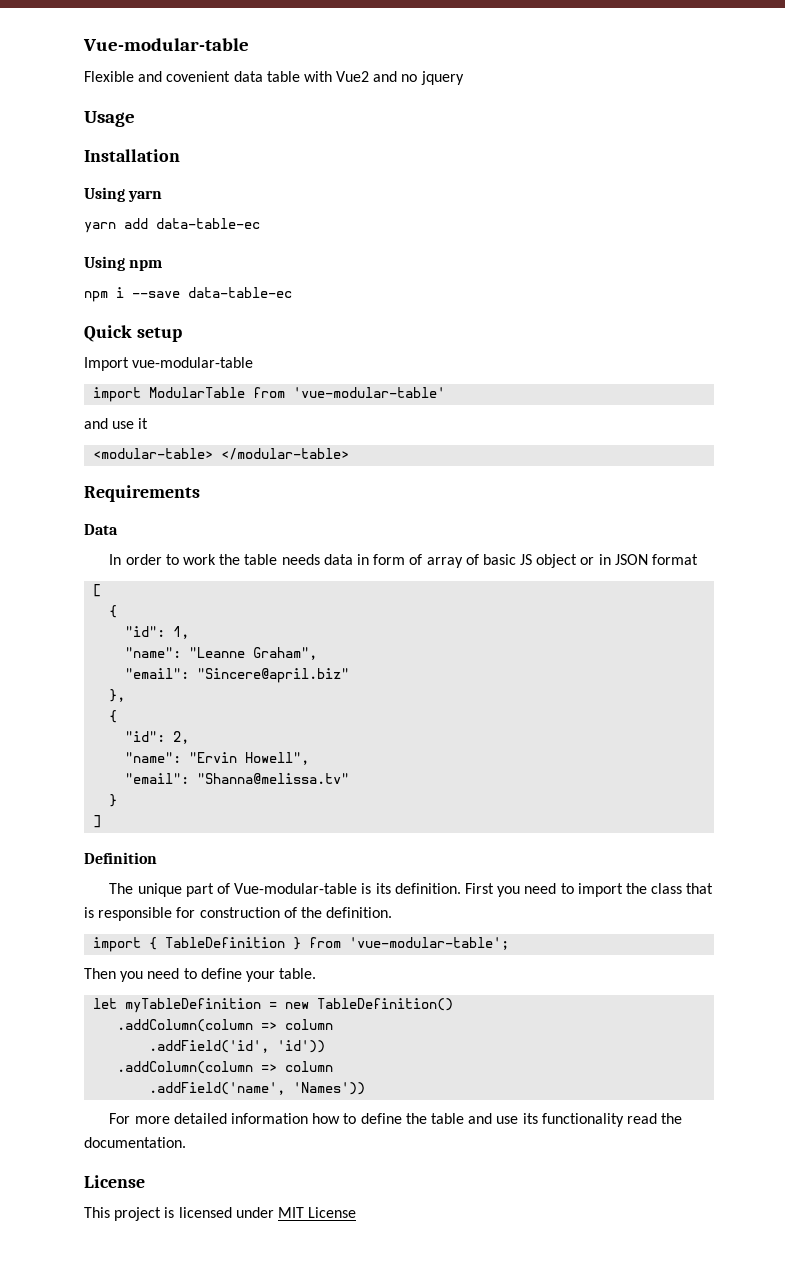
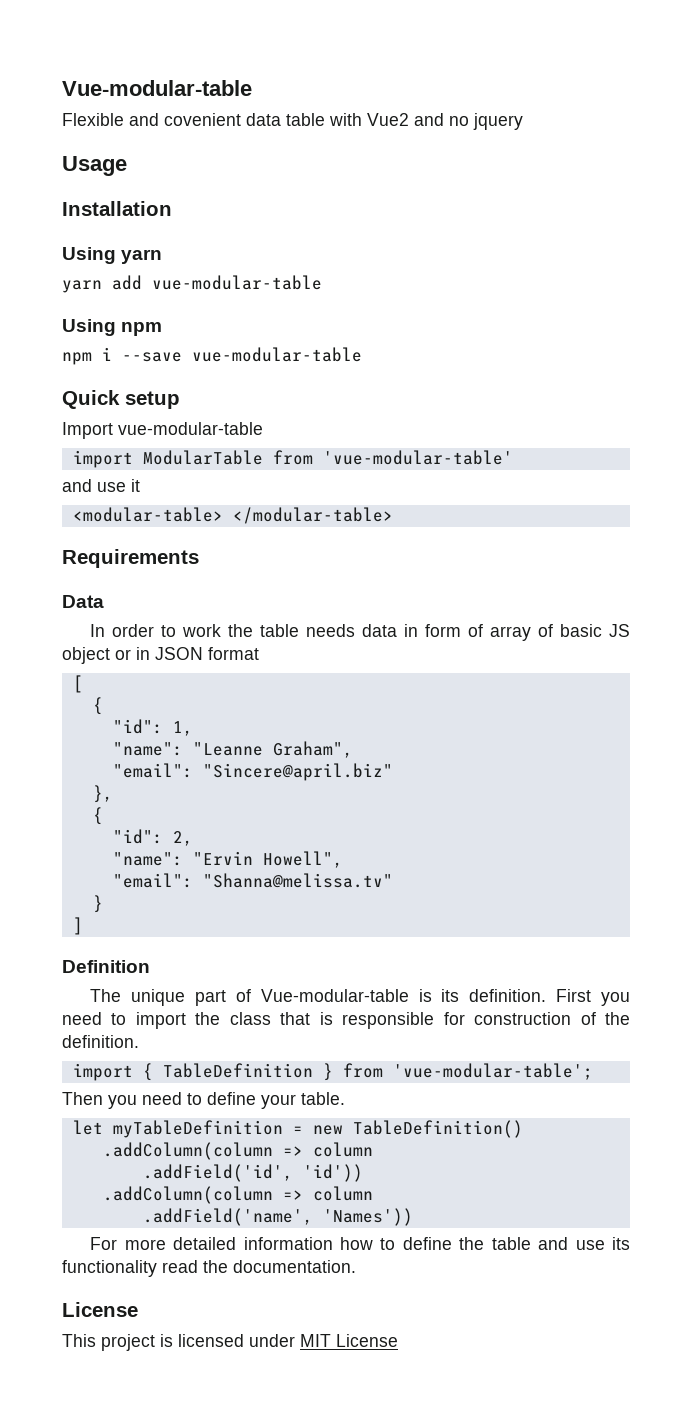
- yarn add data-table-ec
+ yarn add vue-modular-table
- npm i --save data-table-ec
+ npm i --save vue-modular-table

